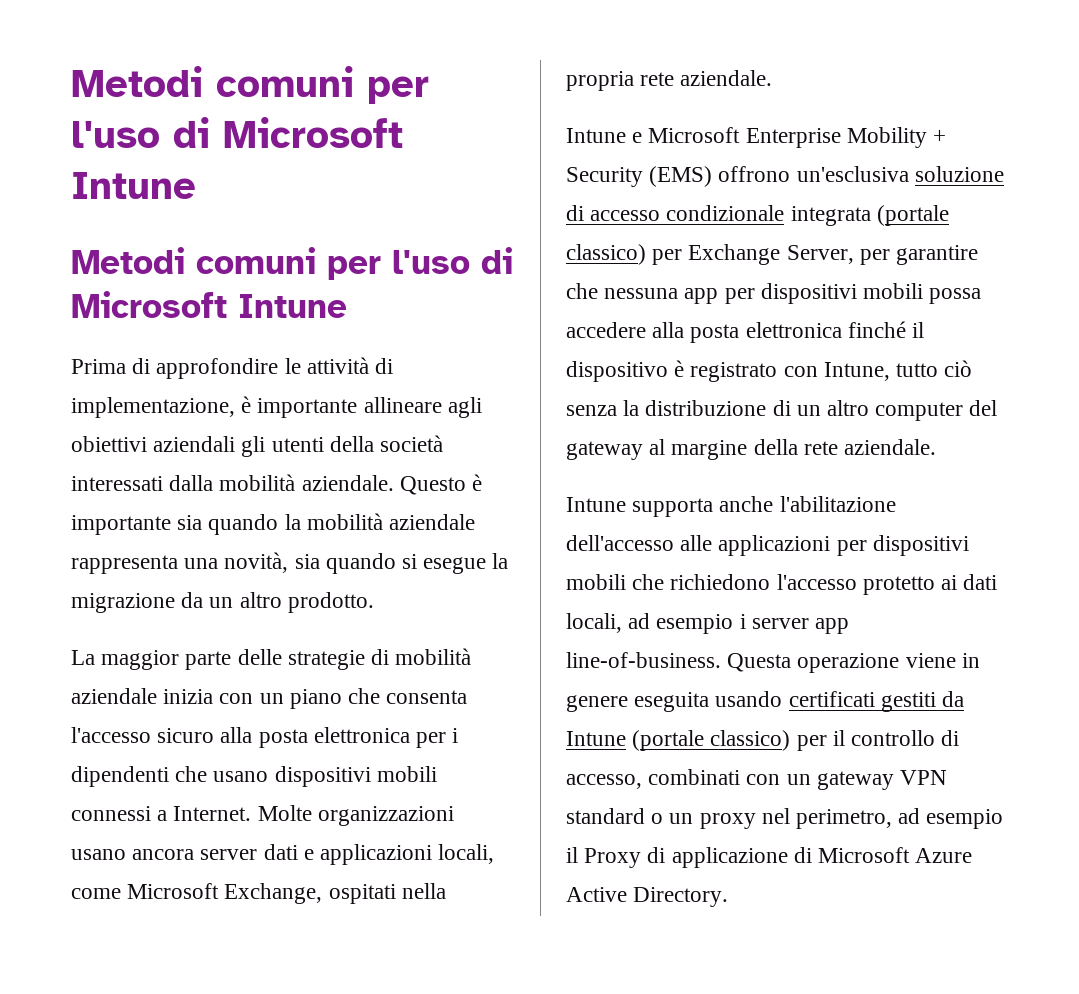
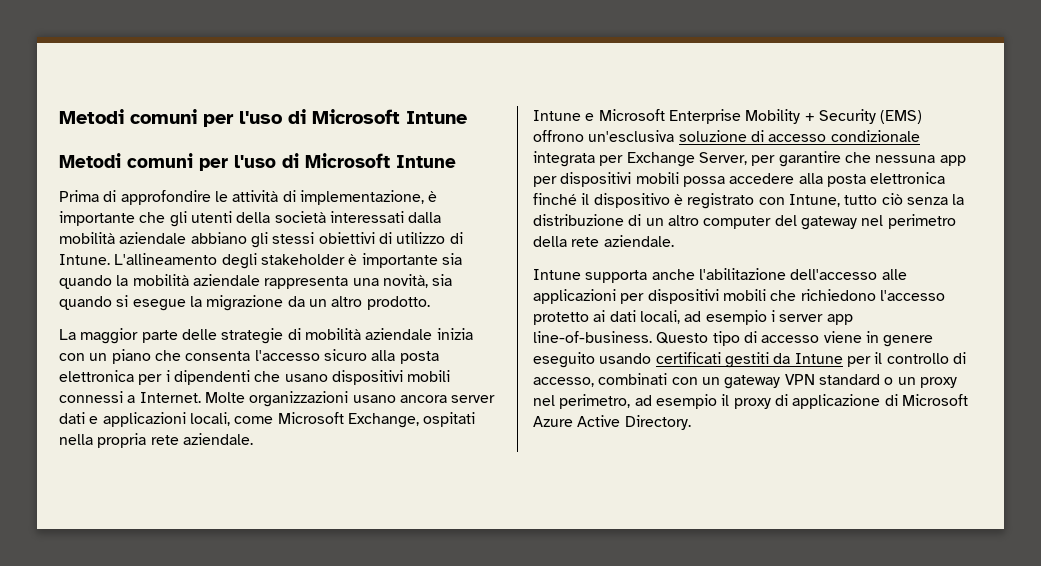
- Prima di approfondire le attività di implementazione, è importante allineare agli obiettivi aziendali gli utenti della società interessati dalla mobilità aziendale. Questo è importante sia quando la mobilità aziendale rappresenta una novità, sia quando si esegue la migrazione da un altro prodotto.
+ Prima di approfondire le attività di implementazione, è importante che gli utenti della società interessati dalla mobilità aziendale abbiano gli stessi obiettivi di utilizzo di Intune. L'allineamento degli stakeholder è importante sia quando la mobilità aziendale rappresenta una novità, sia quando si esegue la migrazione da un altro prodotto.
- Intune e Microsoft Enterprise Mobility + Security (EMS) offrono un'esclusiva soluzione di accesso condizionale integrata (portale classico) per Exchange Server, per garantire che nessuna app per dispositivi mobili possa accedere alla posta elettronica finché il dispositivo è registrato con Intune, tutto ciò senza la distribuzione di un altro computer del gateway al margine della rete aziendale.
+ Intune e Microsoft Enterprise Mobility + Security (EMS) offrono un'esclusiva soluzione di accesso condizionale integrata per Exchange Server, per garantire che nessuna app per dispositivi mobili possa accedere alla posta elettronica finché il dispositivo è registrato con Intune, tutto ciò senza la distribuzione di un altro computer del gateway nel perimetro della rete aziendale.
- Questa operazione viene in genere eseguita usando certificati gestiti da Intune (portale classico) per il controllo di accesso, combinati con un gateway VPN standard o un proxy nel perimetro, ad esempio il Proxy di applicazione di Microsoft Azure Active Directory.
+ Questo tipo di accesso viene in genere eseguito usando certificati gestiti da Intune per il controllo di accesso, combinati con un gateway VPN standard o un proxy nel perimetro, ad esempio il proxy di applicazione di Microsoft Azure Active Directory.

